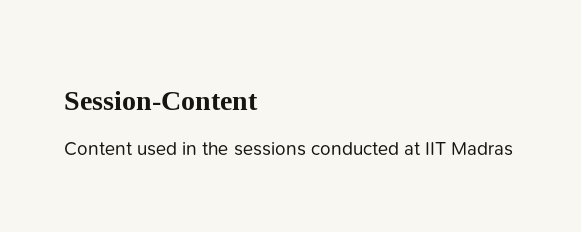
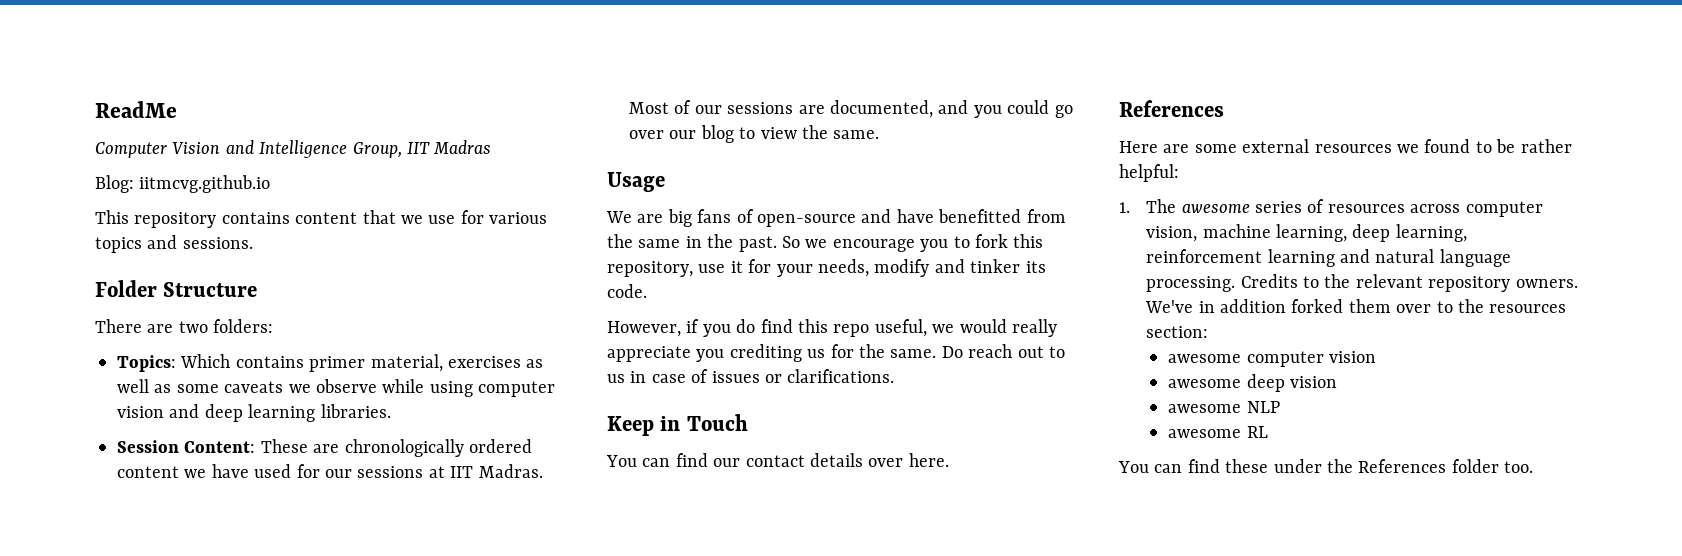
- Session-Content
- Content used in the sessions conducted at IIT Madras
+ ReadMe
+ Computer Vision and Intelligence Group, IIT Madras
+ Blog: iitmcvg.github.io
+ This repository contains content that we use for various topics and sessions.
+ Folder Structure
+ There are two folders:
+ Topics: Which contains primer material, exercises as well as some caveats we observe while using computer vision and deep learning libraries.
+ Session Content: These are chronologically ordered content we have used for our sessions at IIT Madras. Most of our sessions are documented, and you could go over our blog to view the same.
+ Usage
+ We are big fans of open-source and have benefitted from the same in the past. So we encourage you to fork this repository, use it for your needs, modify and tinker its code.
+ However, if you do find this repo useful, we would really appreciate you crediting us for the same. Do reach out to us in case of issues or clarifications.
+ Keep in Touch
+ You can find our contact details over here.
+ References
+ Here are some external resources we found to be rather helpful:
+ 1. The awesome series of resources across computer vision, machine learning, deep learning, reinforcement learning and natural language processing. Credits to the relevant repository owners. We've in addition forked them over to the resources section:
+ awesome computer vision
+ awesome deep vision
+ awesome NLP
+ awesome RL
+ You can find these under the References folder too.

